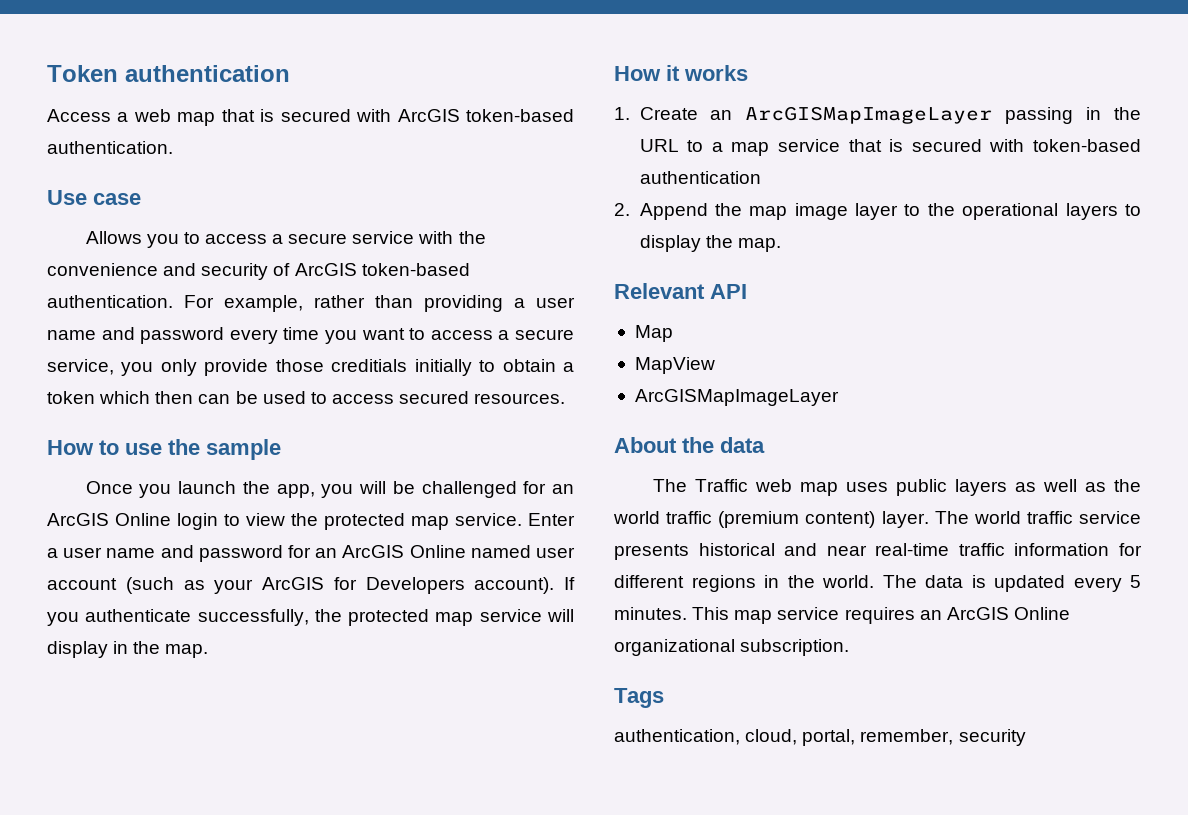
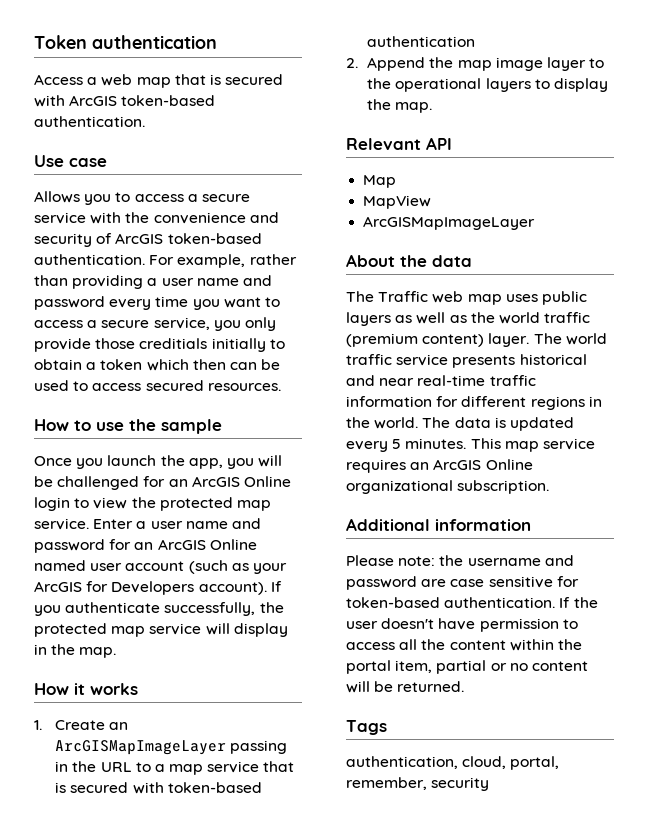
+ Additional information
+ Please note: the username and password are case sensitive for token-based authentication. If the user doesn't have permission to access all the content within the portal item, partial or no content will be returned.

